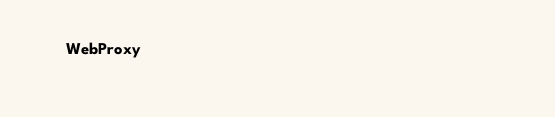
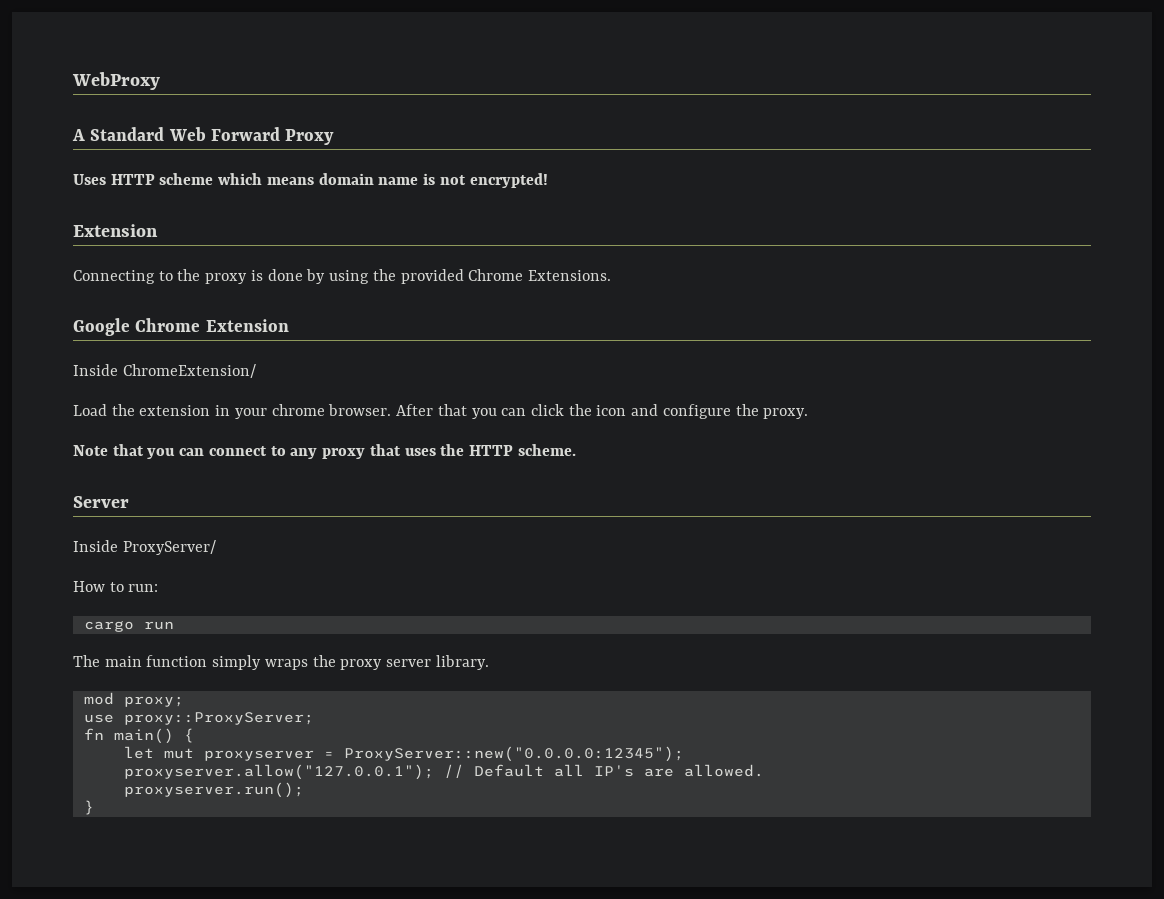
+ A Standard Web Forward Proxy
+ Uses HTTP scheme which means domain name is not encrypted!
+ Extension
+ Connecting to the proxy is done by using the provided Chrome Extensions.
+ Google Chrome Extension
+ Inside ChromeExtension/
+ Load the extension in your chrome browser. After that you can click the icon and configure the proxy.
+ Note that you can connect to any proxy that uses the HTTP scheme.
+ Server
+ Inside ProxyServer/
+ How to run:
+ cargo run
+ The main function simply wraps the proxy server library.
+ mod proxy;
+ use proxy::ProxyServer;
+ fn main() {
+ let mut proxyserver = ProxyServer::new("0.0.0.0:12345");
+ proxyserver.allow("127.0.0.1"); // Default all IP's are allowed.
+ proxyserver.run();
+ }

